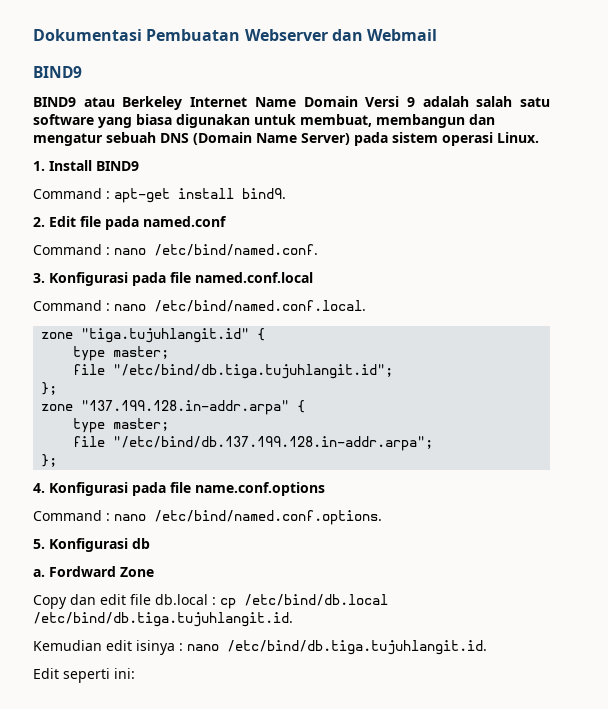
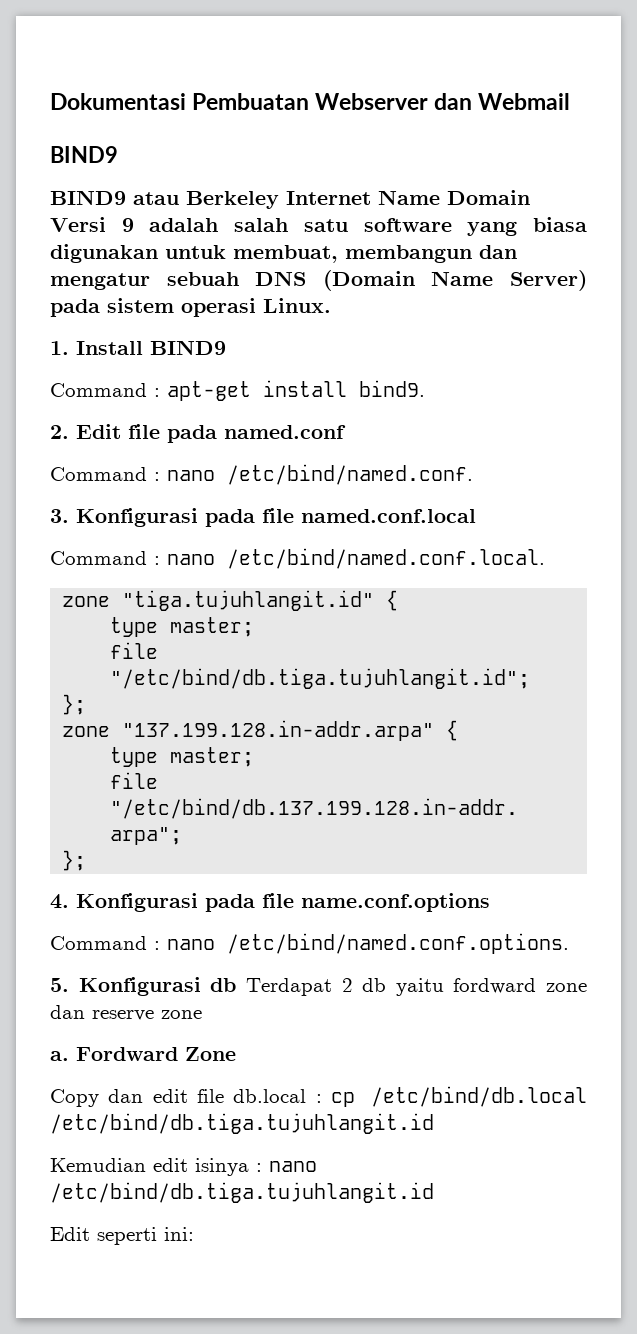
- 5. Konfigurasi db
+ 5. Konfigurasi db Terdapat 2 db yaitu fordward zone dan reserve zone
- Copy dan edit file db.local : cp /etc/bind/db.local /etc/bind/db.tiga.tujuhlangit.id.
+ Copy dan edit file db.local : cp /etc/bind/db.local /etc/bind/db.tiga.tujuhlangit.id
- Kemudian edit isinya : nano /etc/bind/db.tiga.tujuhlangit.id.
+ Kemudian edit isinya : nano /etc/bind/db.tiga.tujuhlangit.id

